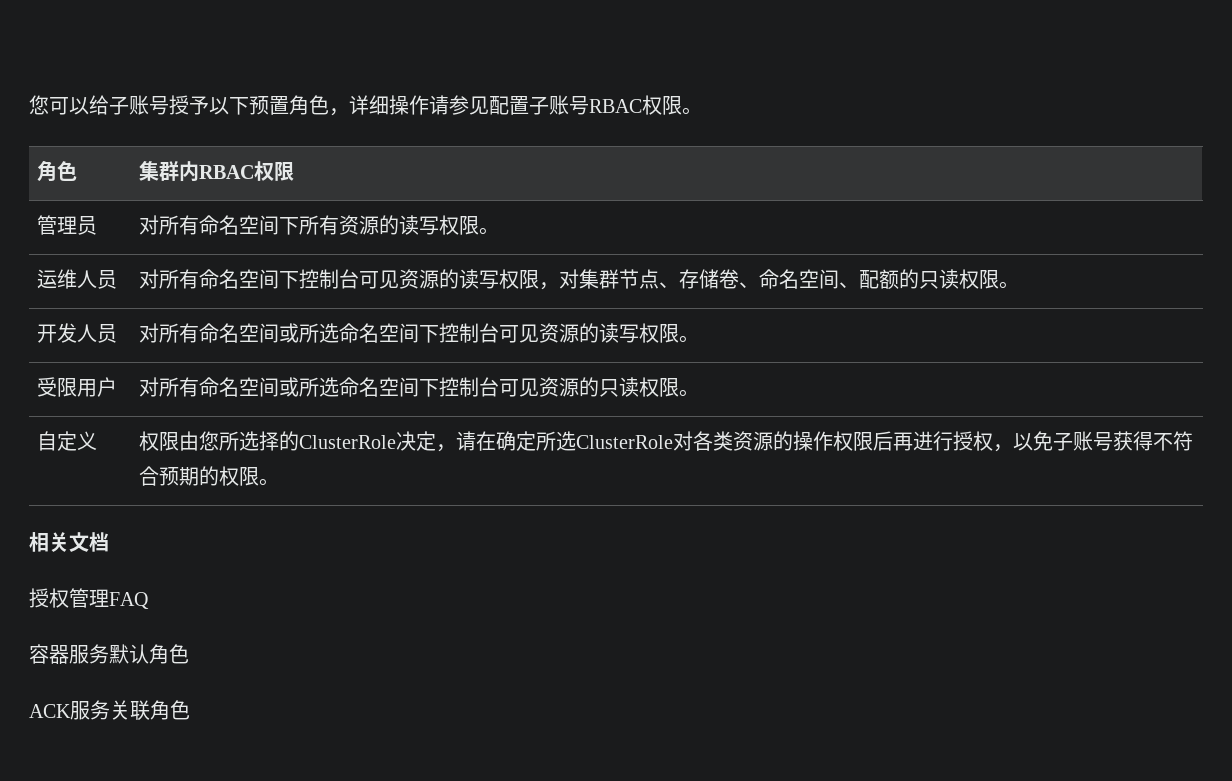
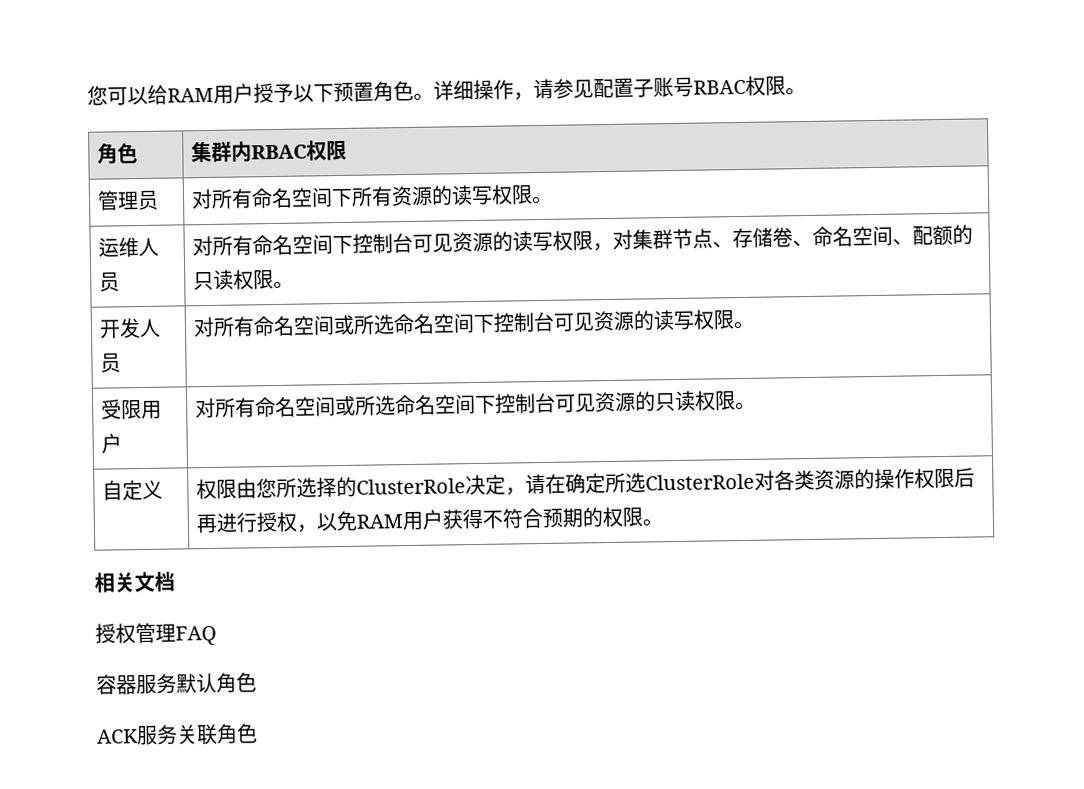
- 您可以给子账号授予以下预置角色，详细操作请参见配置子账号RBAC权限。
+ 您可以给RAM用户授予以下预置角色。详细操作，请参见配置子账号RBAC权限。
- 自定义 | 权限由您所选择的ClusterRole决定，请在确定所选ClusterRole对各类资源的操作权限后再进行授权，以免子账号获得不符合预期的权限。
+ 自定义 | 权限由您所选择的ClusterRole决定，请在确定所选ClusterRole对各类资源的操作权限后再进行授权，以免RAM用户获得不符合预期的权限。

